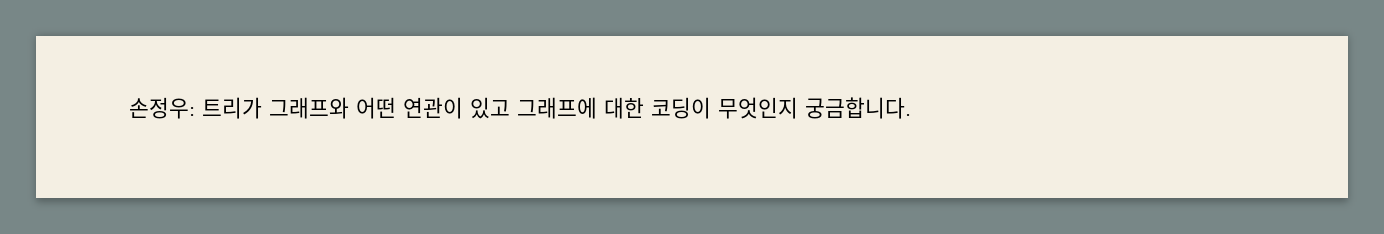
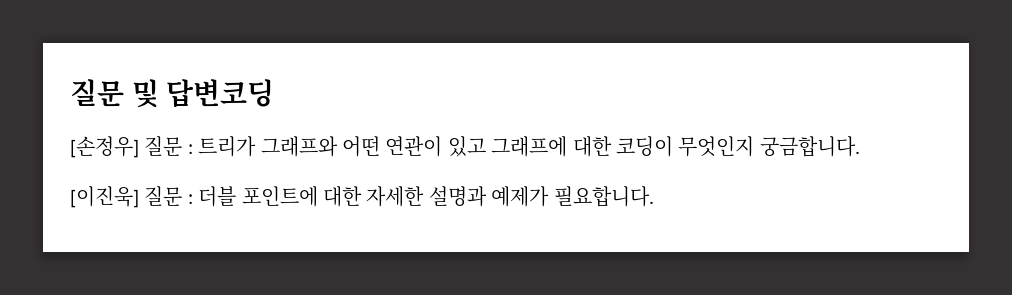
- 손정우: 트리가 그래프와 어떤 연관이 있고 그래프에 대한 코딩이 무엇인지 궁금합니다.
+ 질문 및 답변코딩
+ [손정우] 질문 : 트리가 그래프와 어떤 연관이 있고 그래프에 대한 코딩이 무엇인지 궁금합니다.
+ [이진욱] 질문 : 더블 포인트에 대한 자세한 설명과 예제가 필요합니다.

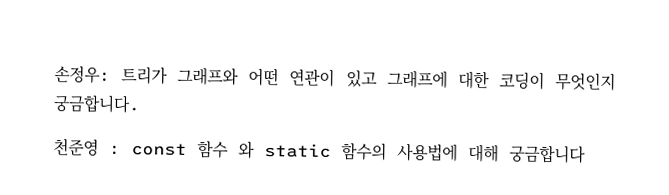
- 질문 및 답변코딩
- [손정우] 질문 : 트리가 그래프와 어떤 연관이 있고 그래프에 대한 코딩이 무엇인지 궁금합니다.
+ 손정우: 트리가 그래프와 어떤 연관이 있고 그래프에 대한 코딩이 무엇인지 궁금합니다.
- [이진욱] 질문 : 더블 포인트에 대한 자세한 설명과 예제가 필요합니다.
+ 천준영 : const 함수 와 static 함수의 사용법에 대해 궁금합니다

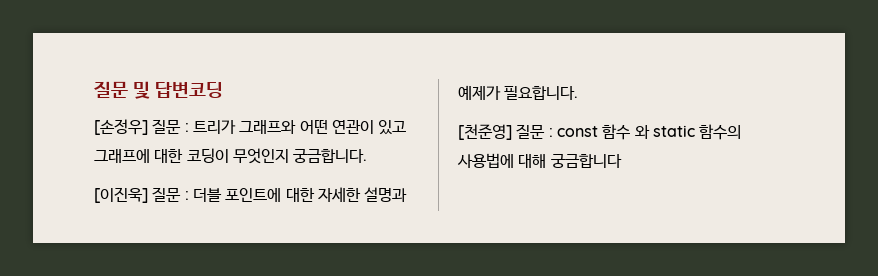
- 손정우: 트리가 그래프와 어떤 연관이 있고 그래프에 대한 코딩이 무엇인지 궁금합니다.
+ 질문 및 답변코딩
+ [손정우] 질문 : 트리가 그래프와 어떤 연관이 있고 그래프에 대한 코딩이 무엇인지 궁금합니다.
- 천준영 : const 함수 와 static 함수의 사용법에 대해 궁금합니다
+ [이진욱] 질문 : 더블 포인트에 대한 자세한 설명과 예제가 필요합니다.
+ [천준영] 질문 : const 함수 와 static 함수의 사용법에 대해 궁금합니다

